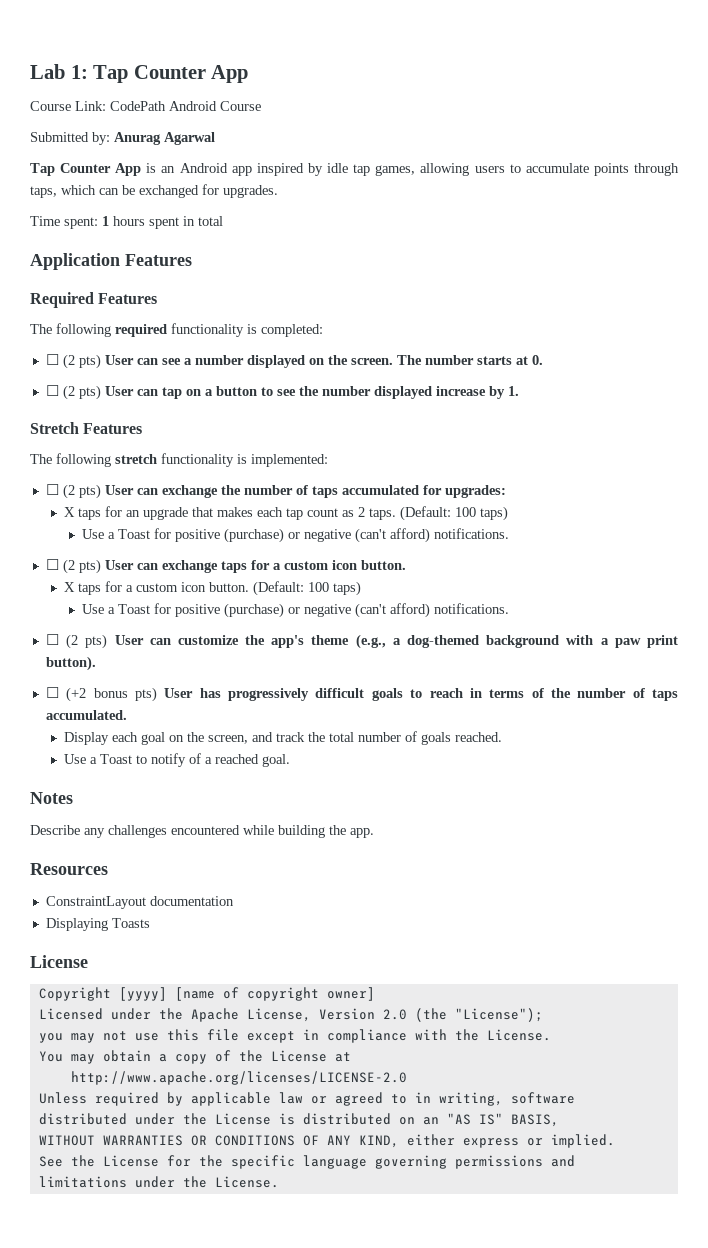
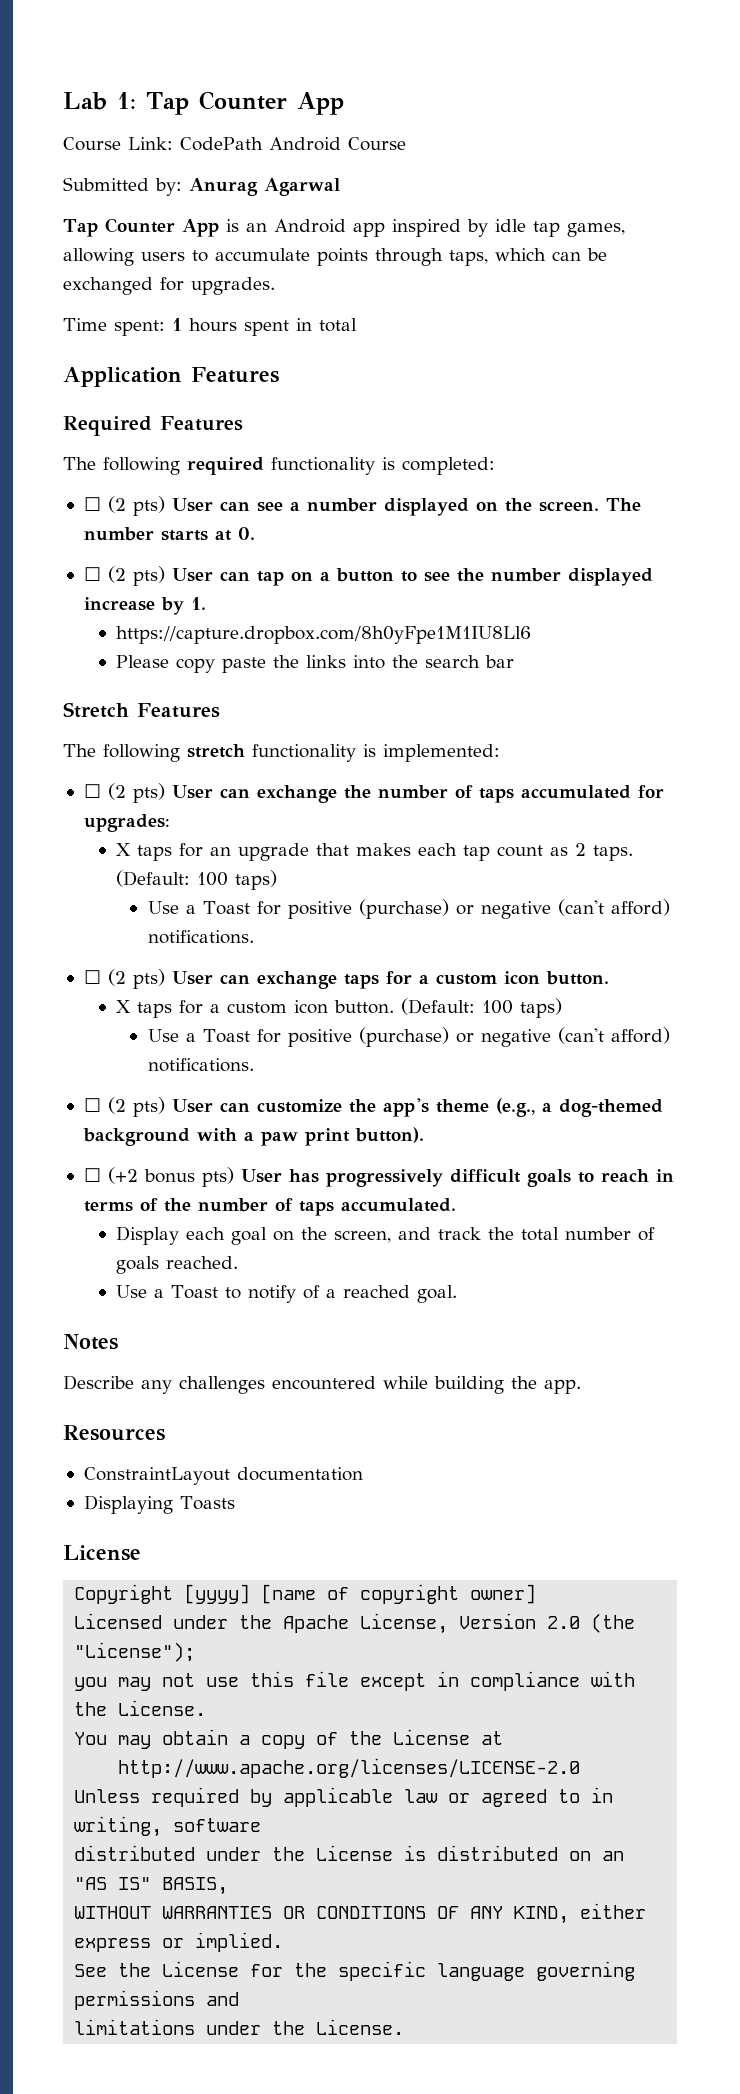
+ https://capture.dropbox.com/8h0yFpe1M1IU8Ll6
+ Please copy paste the links into the search bar

